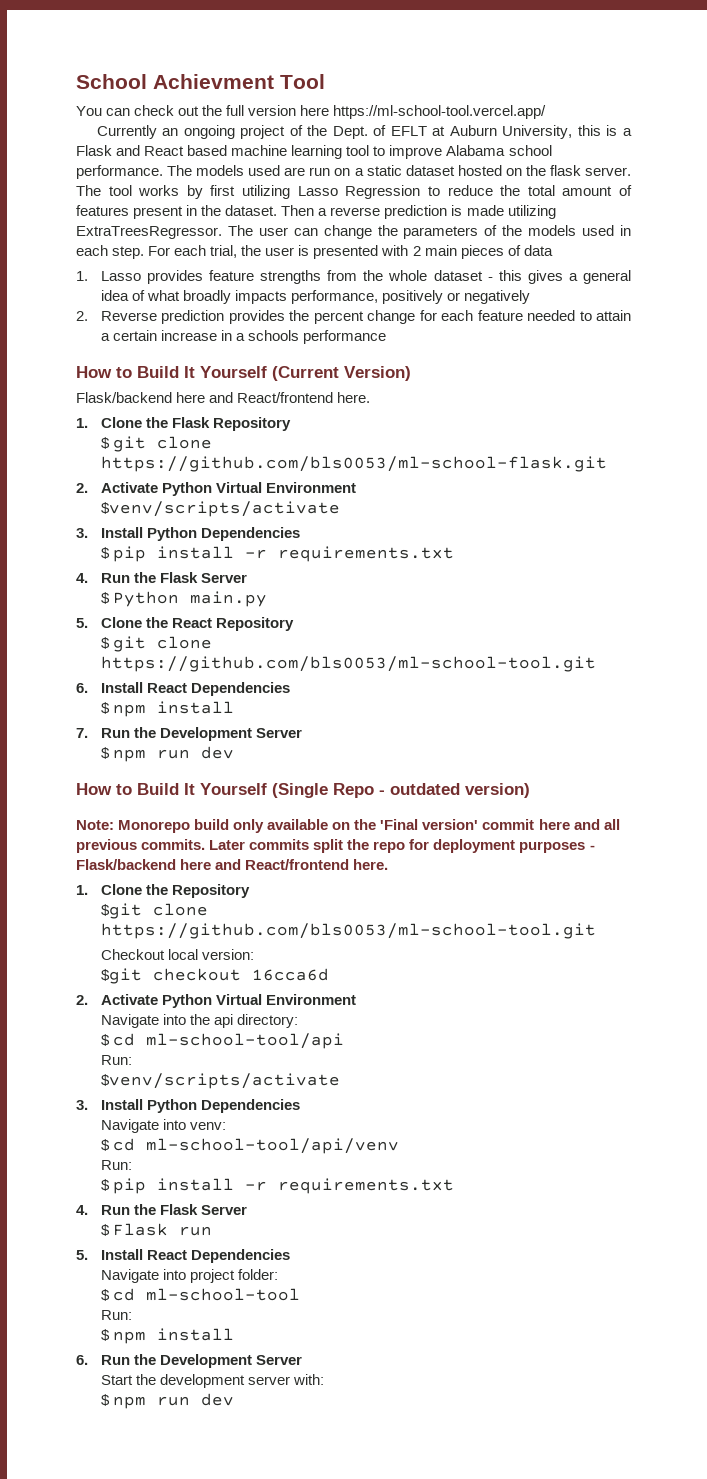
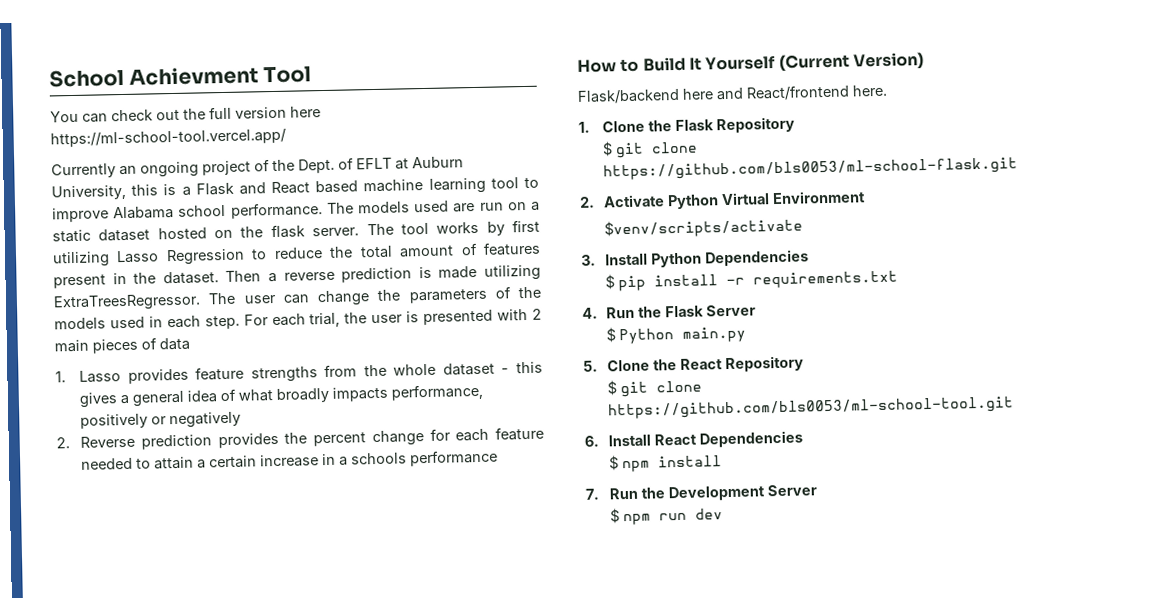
- How to Build It Yourself (Single Repo - outdated version)
- Note: Monorepo build only available on the 'Final version' commit here and all previous commits. Later commits split the repo for deployment purposes - Flask/backend here and React/frontend here.
- 1. Clone the Repository
- $git clone https://github.com/bls0053/ml-school-tool.git
- Checkout local version:
- $git checkout 16cca6d
- 2. Activate Python Virtual Environment
- Navigate into the api directory:
- $ cd ml-school-tool/api
- Run:
- $venv/scripts/activate
- 3. Install Python Dependencies
- Navigate into venv:
- $ cd ml-school-tool/api/venv
- Run:
- $ pip install -r requirements.txt
- 4. Run the Flask Server
- $ Flask run
- 5. Install React Dependencies
- Navigate into project folder:
- $ cd ml-school-tool
- Run:
- $ npm install
- 6. Run the Development Server
- Start the development server with:
- $ npm run dev

